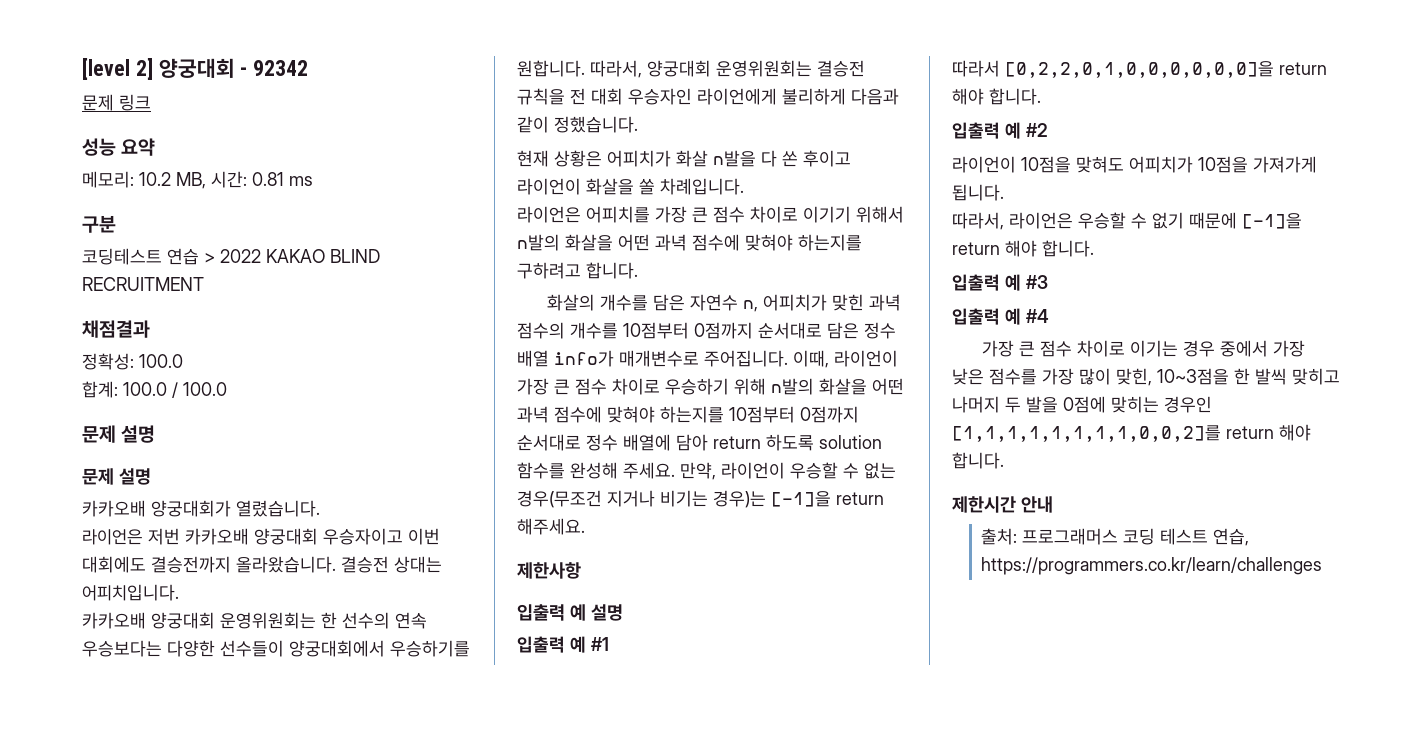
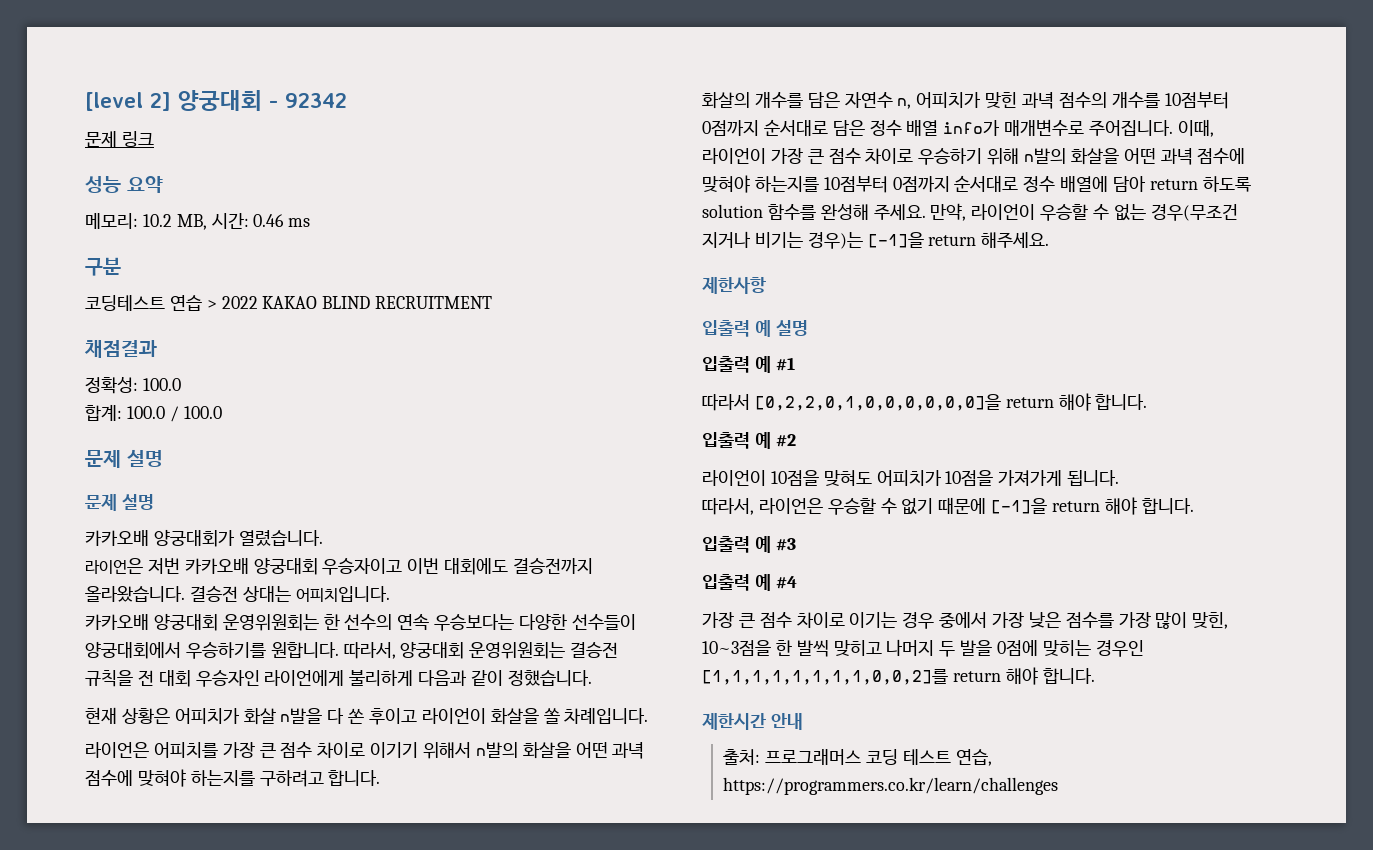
- 메모리: 10.2 MB, 시간: 0.81 ms
+ 메모리: 10.2 MB, 시간: 0.46 ms

